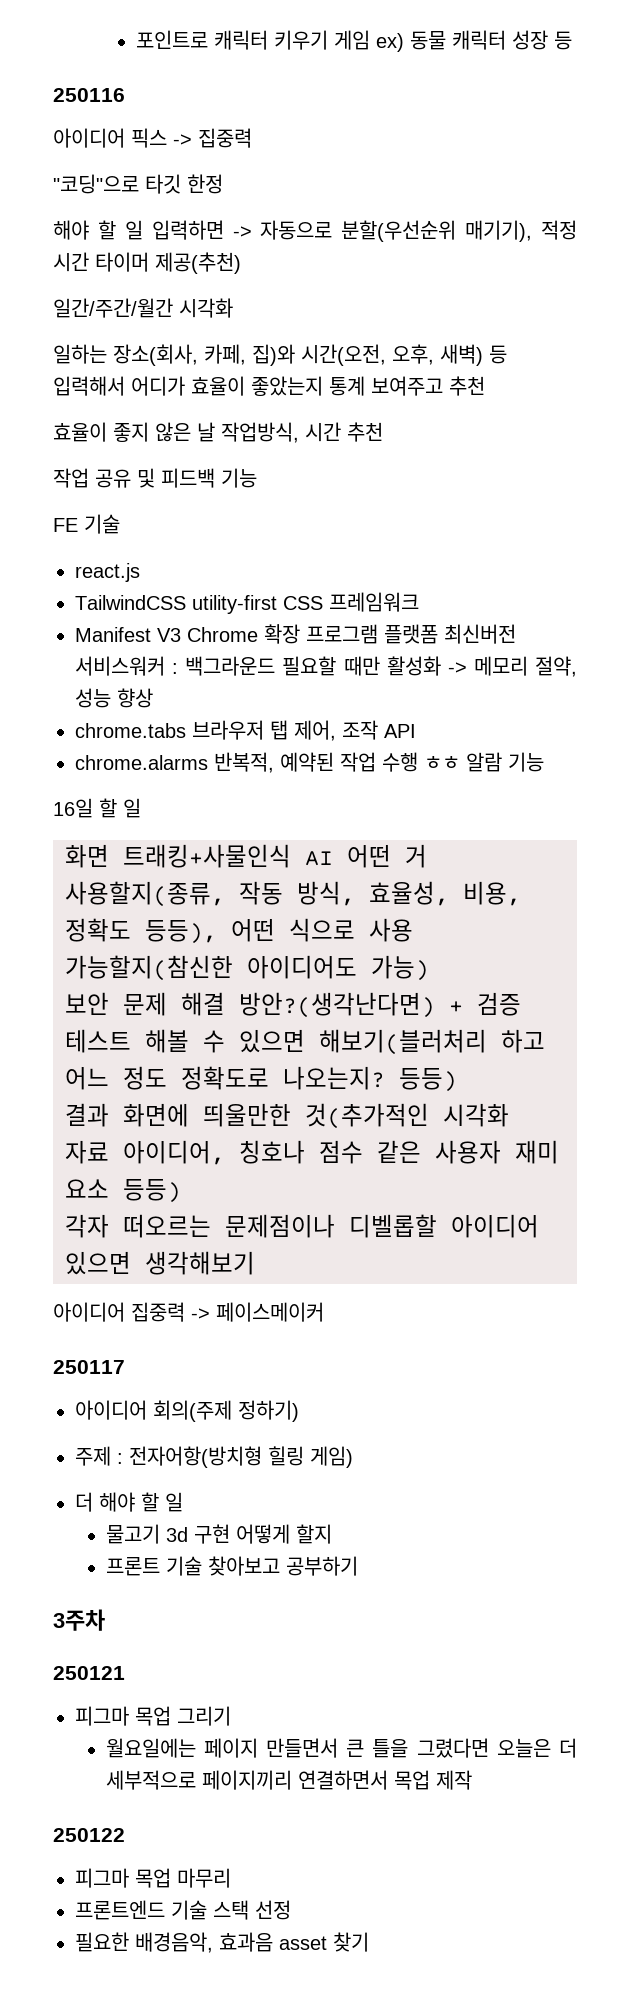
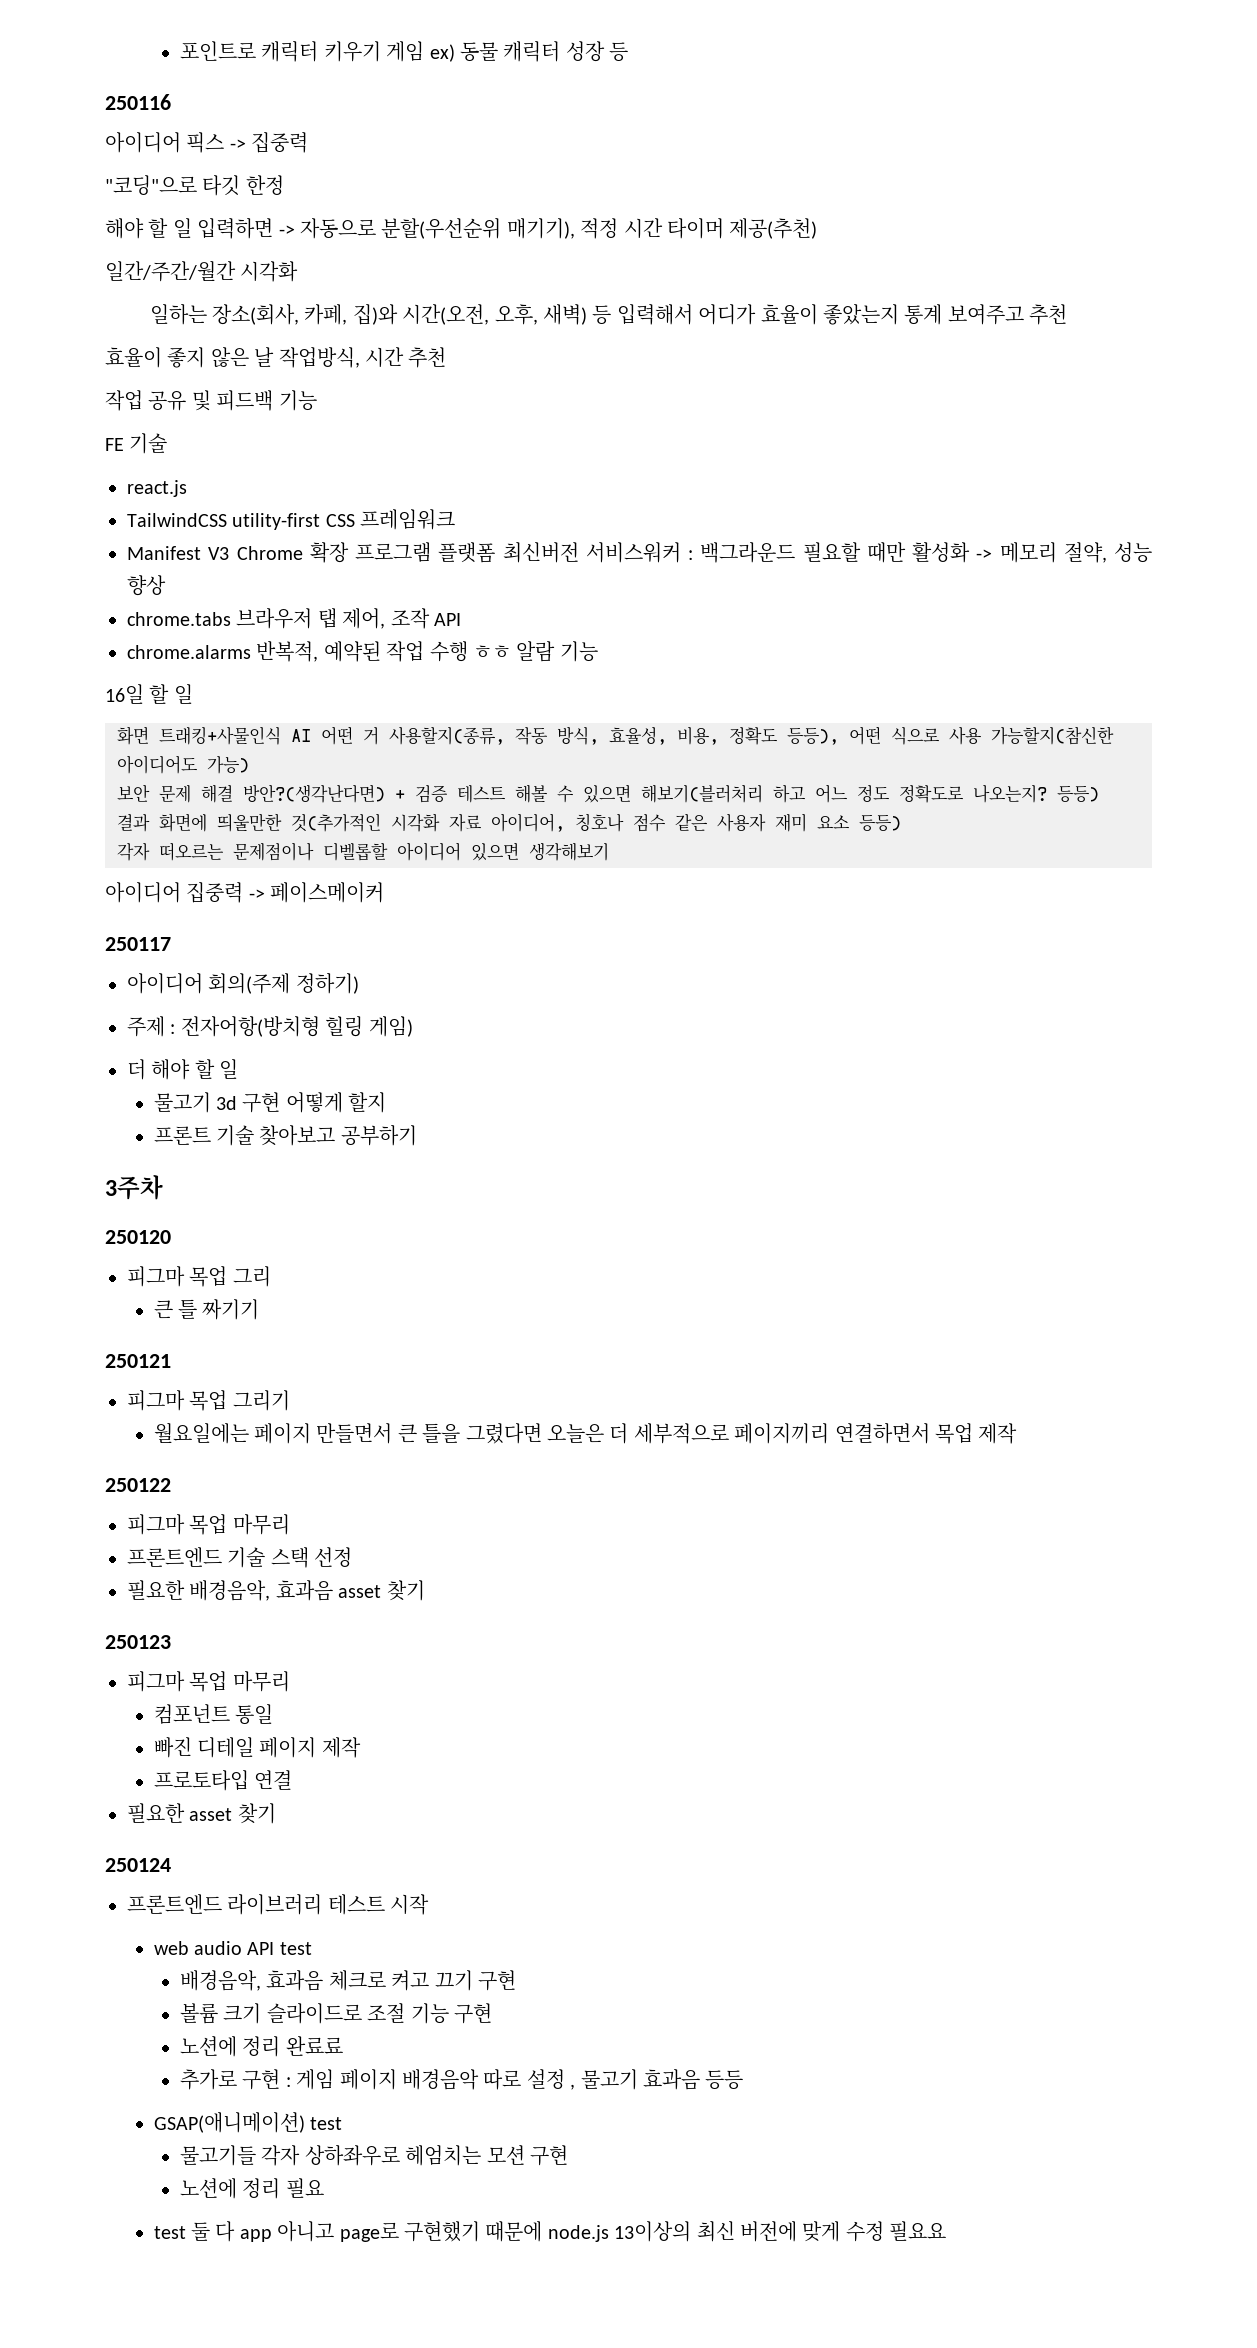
+ 250120
+ 피그마 목업 그리
+ 큰 틀 짜기기
+ 250123
+ 피그마 목업 마무리
+ 컴포넌트 통일
+ 빠진 디테일 페이지 제작
+ 프로토타입 연결
+ 필요한 asset 찾기
+ 250124
+ 프론트엔드 라이브러리 테스트 시작
+ web audio API test
+ 배경음악, 효과음 체크로 켜고 끄기 구현
+ 볼륨 크기 슬라이드로 조절 기능 구현
+ 노션에 정리 완료료
+ 추가로 구현 : 게임 페이지 배경음악 따로 설정 , 물고기 효과음 등등
+ GSAP(애니메이션) test
+ 물고기들 각자 상하좌우로 헤엄치는 모션 구현
+ 노션에 정리 필요
+ test 둘 다 app 아니고 page로 구현했기 때문에 node.js 13이상의 최신 버전에 맞게 수정 필요요

